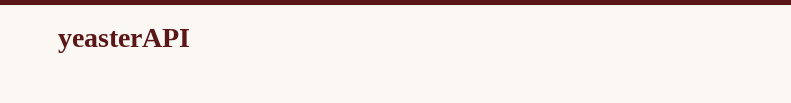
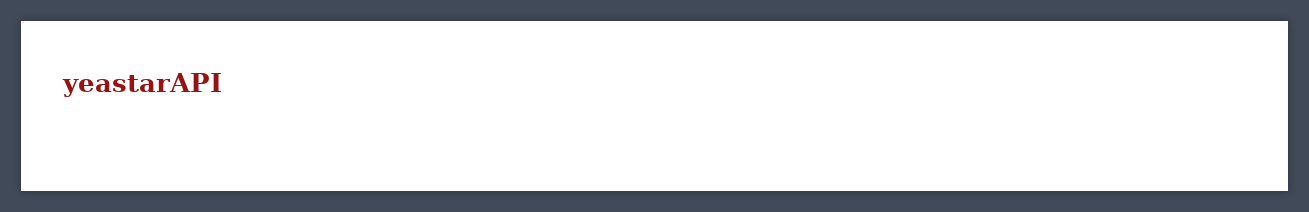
- yeasterAPI
+ yeastarAPI

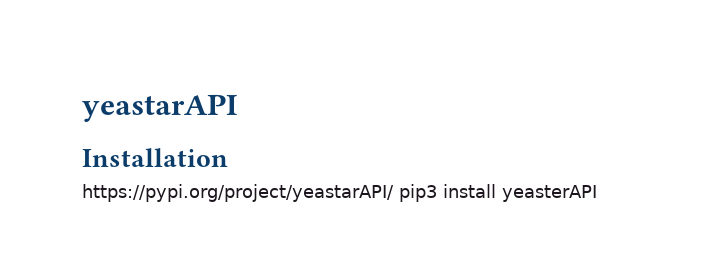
+ Installation
+ https://pypi.org/project/yeastarAPI/ pip3 install yeasterAPI

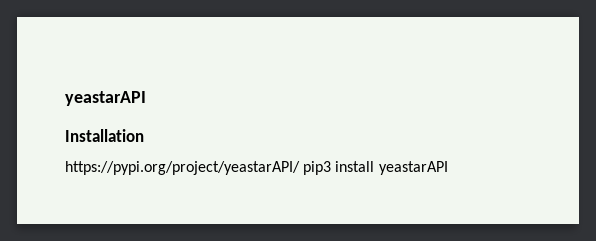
- https://pypi.org/project/yeastarAPI/ pip3 install yeasterAPI
+ https://pypi.org/project/yeastarAPI/ pip3 install yeastarAPI

